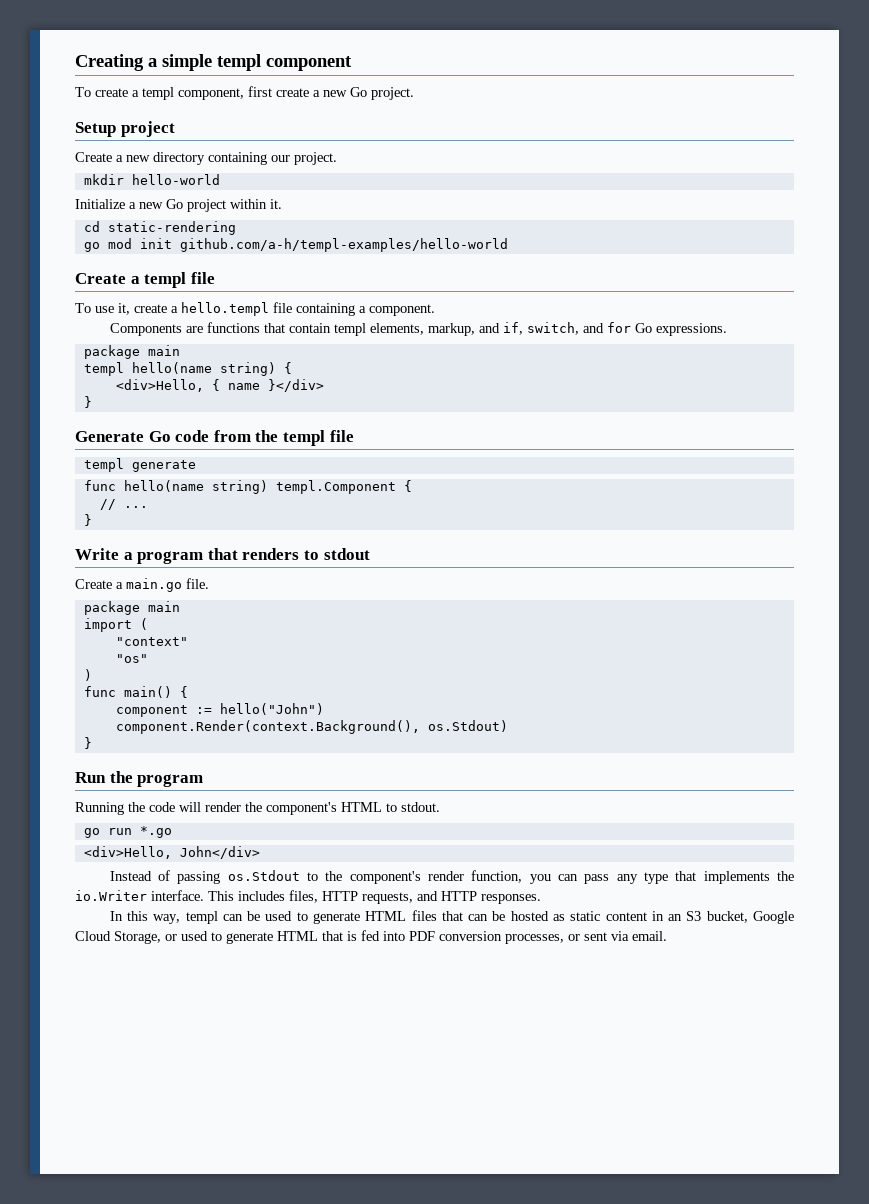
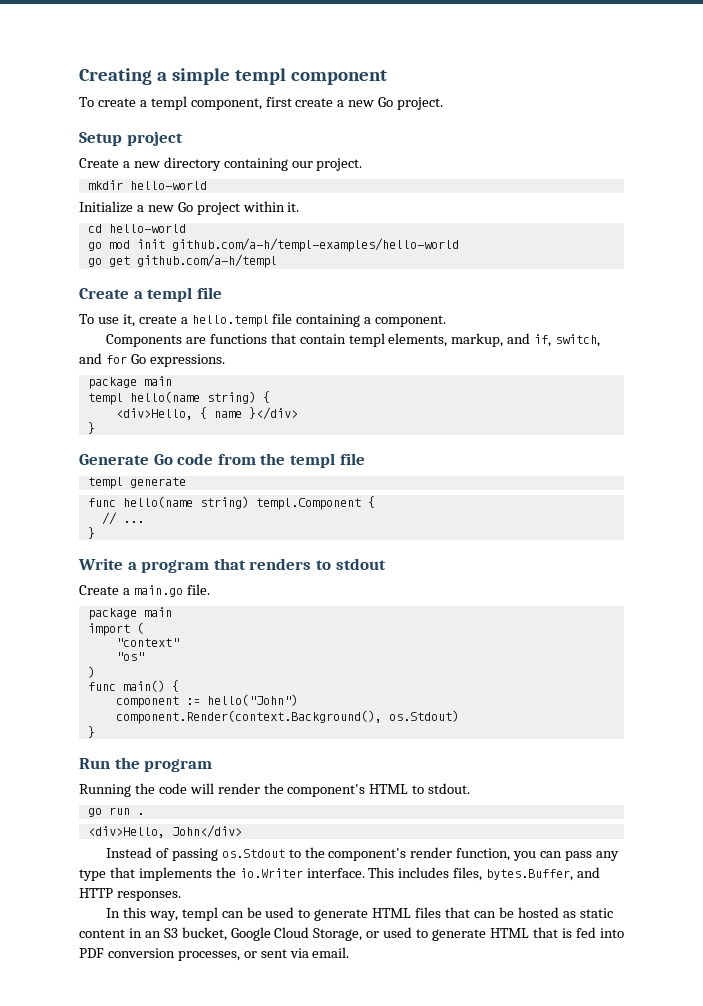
- cd static-rendering
+ cd hello-world
+ go get github.com/a-h/templ
- go run *.go
+ go run .
- This includes files, HTTP requests, and HTTP responses.
+ This includes files, bytes.Buffer, and HTTP responses.

